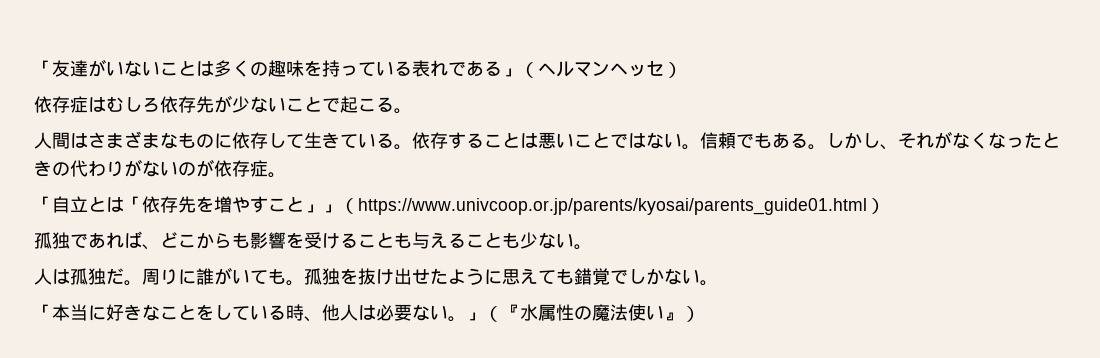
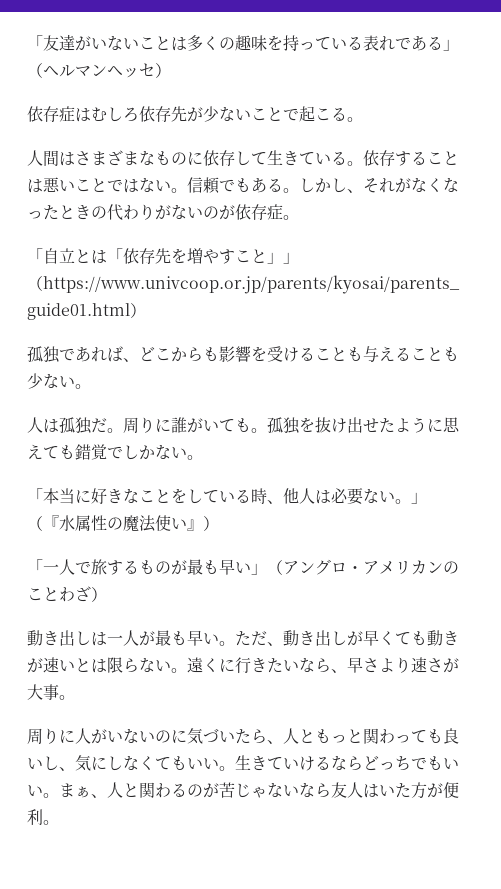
+ 「一人で旅するものが最も早い」（アングロ・アメリカンのことわざ）
+ 動き出しは一人が最も早い。ただ、動き出しが早くても動きが速いとは限らない。遠くに行きたいなら、早さより速さが大事。
+ 周りに人がいないのに気づいたら、人ともっと関わっても良いし、気にしなくてもいい。生きていけるならどっちでもいい。まぁ、人と関わるのが苦じゃないなら友人はいた方が便利。

